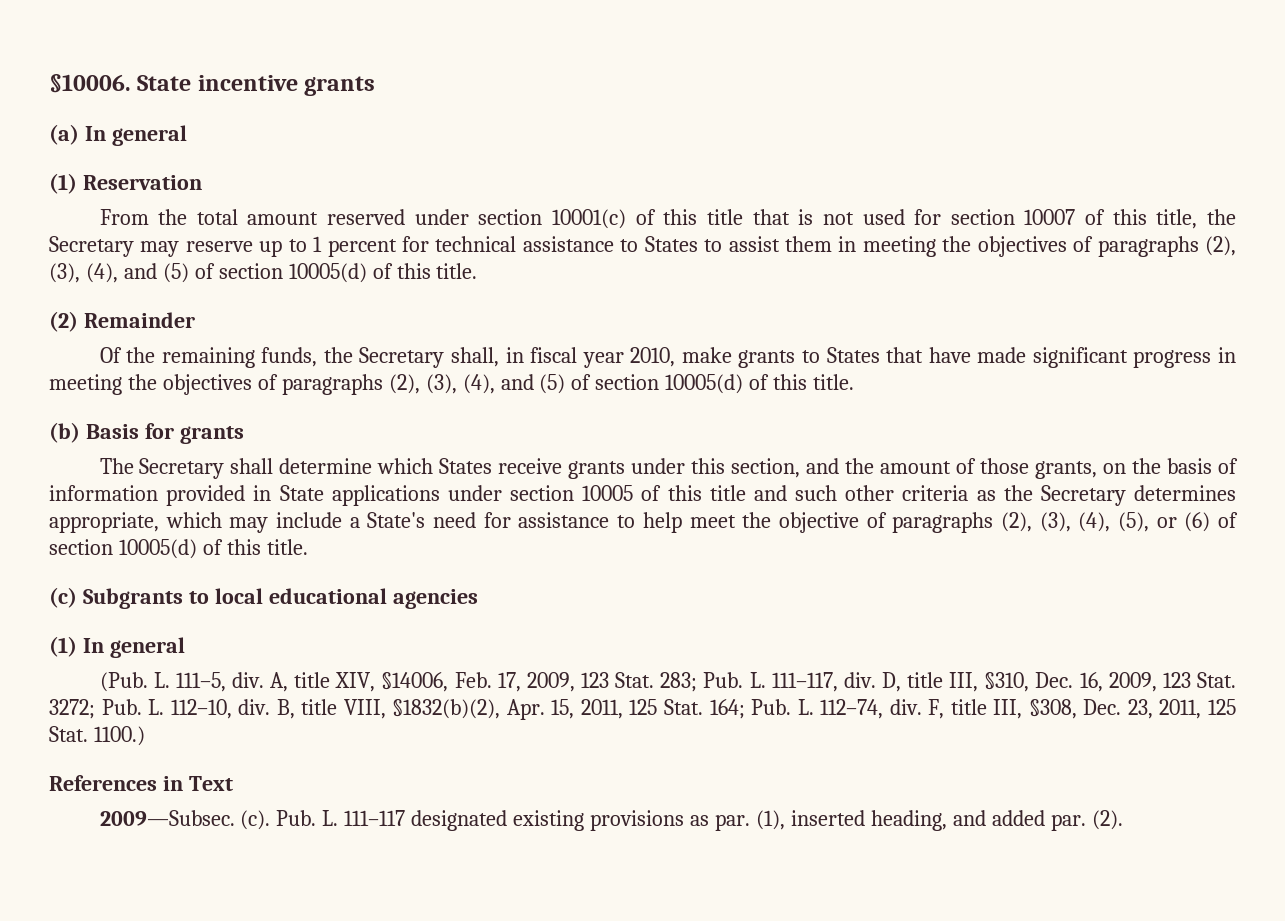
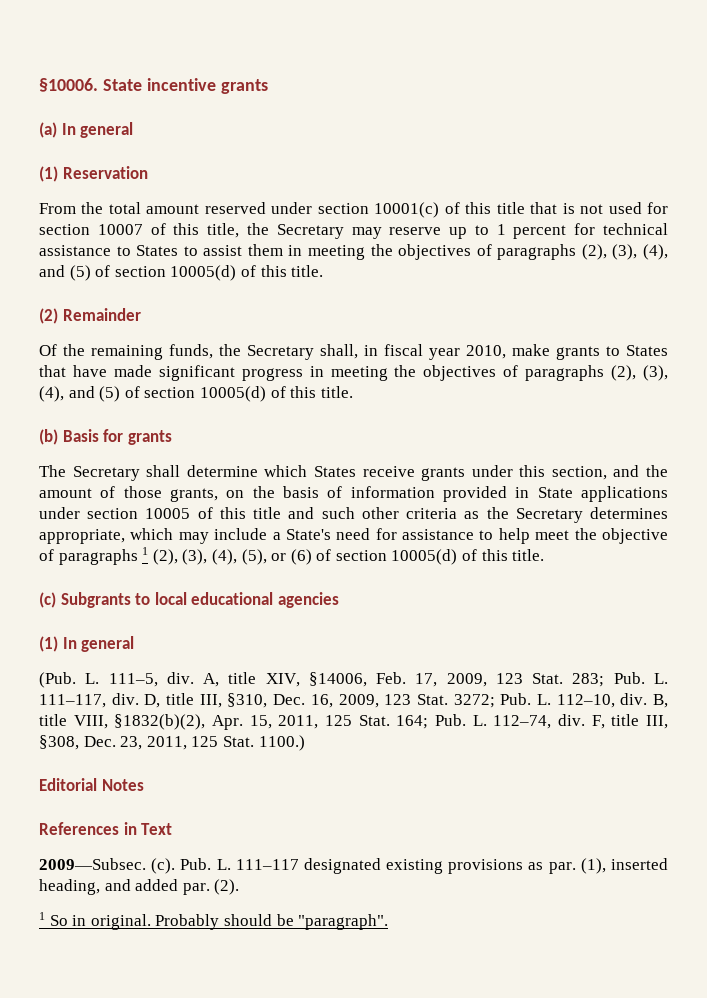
- The Secretary shall determine which States receive grants under this section, and the amount of those grants, on the basis of information provided in State applications under section 10005 of this title and such other criteria as the Secretary determines appropriate, which may include a State's need for assistance to help meet the objective of paragraphs (2), (3), (4), (5), or (6) of section 10005(d) of this title.
+ The Secretary shall determine which States receive grants under this section, and the amount of those grants, on the basis of information provided in State applications under section 10005 of this title and such other criteria as the Secretary determines appropriate, which may include a State's need for assistance to help meet the objective of paragraphs 1 (2), (3), (4), (5), or (6) of section 10005(d) of this title.
+ Editorial Notes
+ 1 So in original. Probably should be "paragraph".

